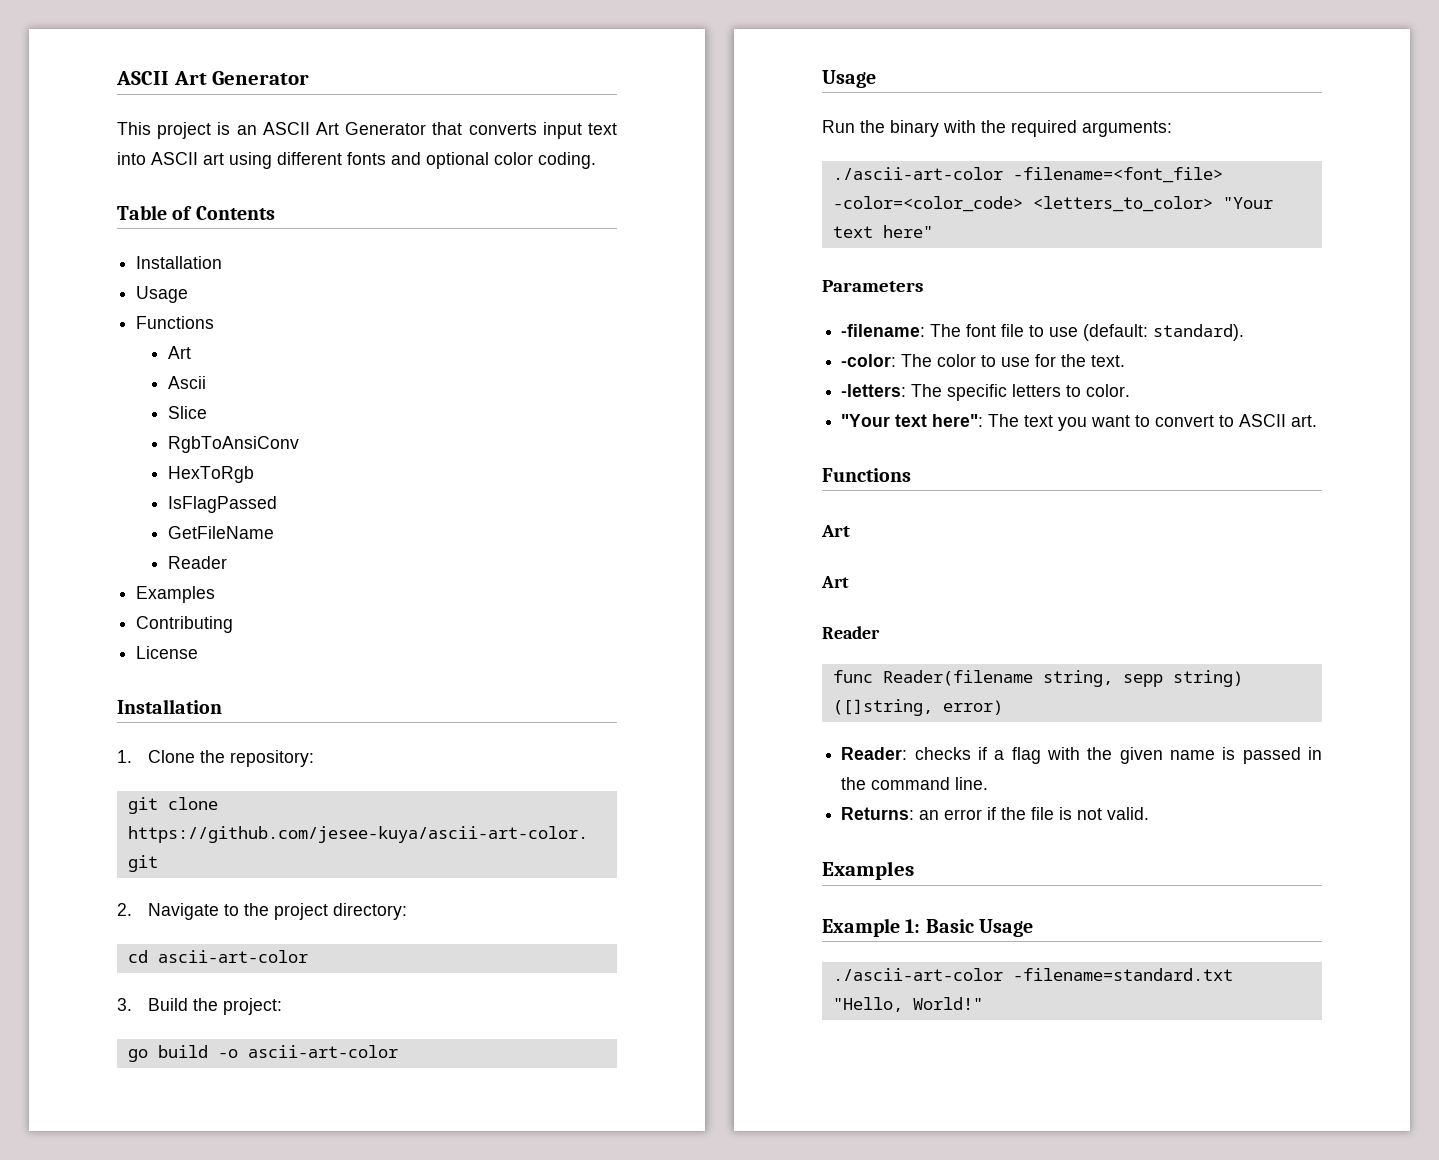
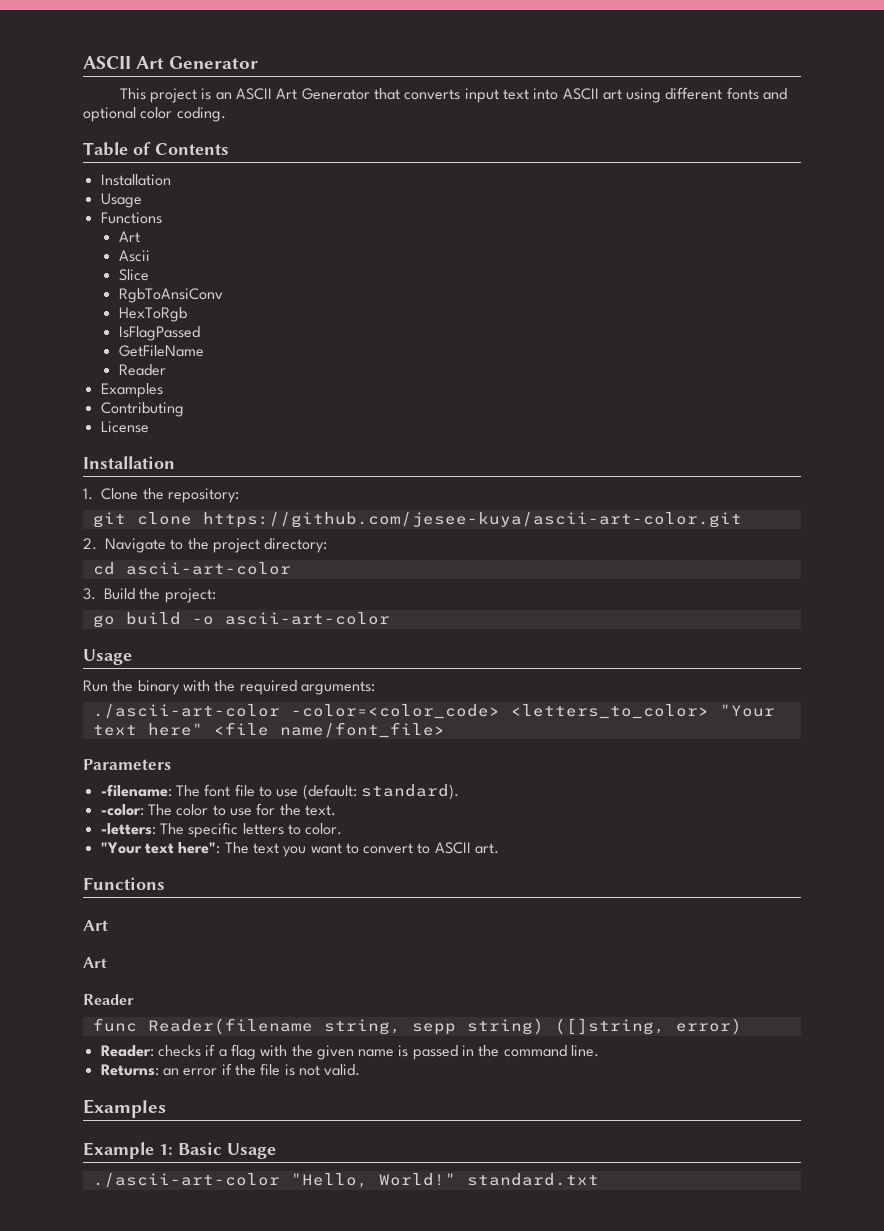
- ./ascii-art-color -filename=<font_file> -color=<color_code> <letters_to_color> "Your text here"
+ ./ascii-art-color -color=<color_code> <letters_to_color> "Your text here" <file name/font_file>
- ./ascii-art-color -filename=standard.txt "Hello, World!"
+ ./ascii-art-color "Hello, World!" standard.txt

